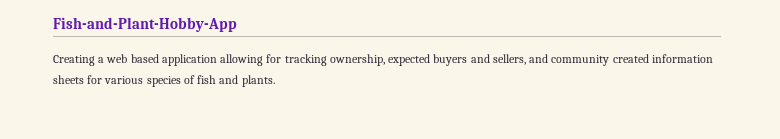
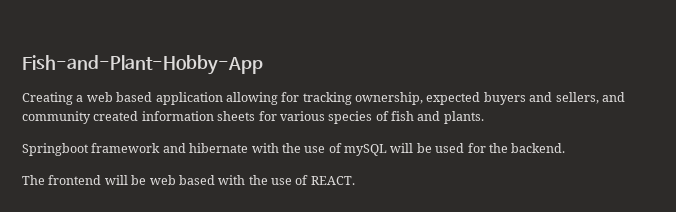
+ Springboot framework and hibernate with the use of mySQL will be used for the backend.
+ The frontend will be web based with the use of REACT.

